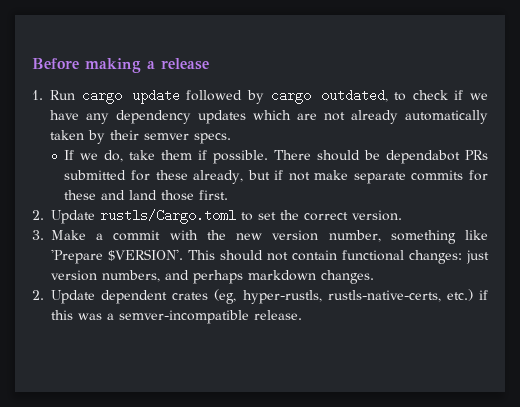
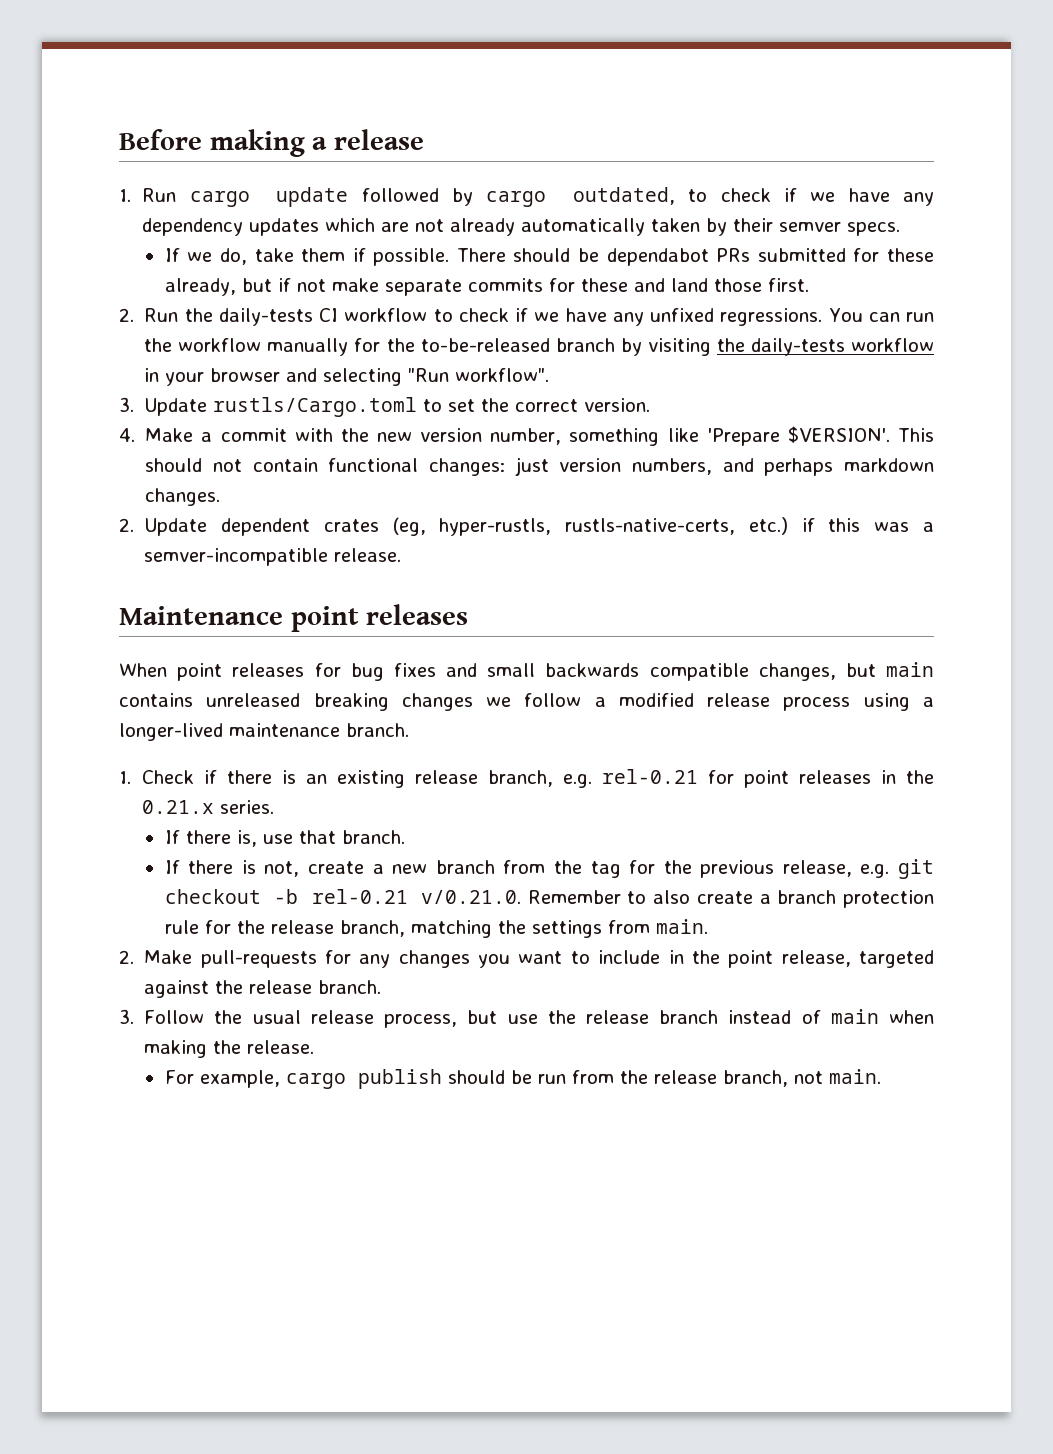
- 2. Update rustls/Cargo.toml to set the correct version.
+ 2. Run the daily-tests CI workflow to check if we have any unfixed regressions. You can run the workflow manually for the to-be-released branch by visiting the daily-tests workflow in your browser and selecting "Run workflow".
+ 3. Update rustls/Cargo.toml to set the correct version.
- 3. Make a commit with the new version number, something like 'Prepare $VERSION'.
+ 4. Make a commit with the new version number, something like 'Prepare $VERSION'.
+ Maintenance point releases
+ When point releases for bug fixes and small backwards compatible changes, but main contains unreleased breaking changes we follow a modified release process using a longer-lived maintenance branch.
+ 1. Check if there is an existing release branch, e.g. rel-0.21 for point releases in the 0.21.x series.
+ If there is, use that branch.
+ If there is not, create a new branch from the tag for the previous release, e.g. git checkout -b rel-0.21 v/0.21.0. Remember to also create a branch protection rule for the release branch, matching the settings from main.
+ 2. Make pull-requests for any changes you want to include in the point release, targeted against the release branch.
+ 3. Follow the usual release process, but use the release branch instead of main when making the release.
+ For example, cargo publish should be run from the release branch, not main.

